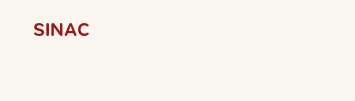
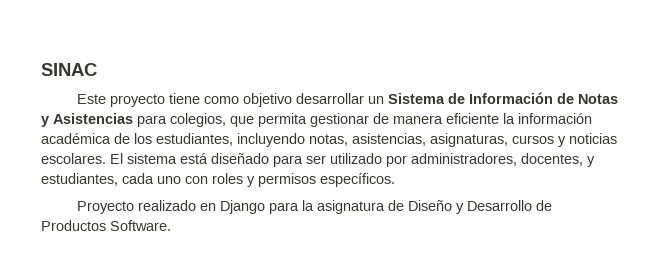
+ Este proyecto tiene como objetivo desarrollar un Sistema de Información de Notas y Asistencias para colegios, que permita gestionar de manera eficiente la información académica de los estudiantes, incluyendo notas, asistencias, asignaturas, cursos y noticias escolares. El sistema está diseñado para ser utilizado por administradores, docentes, y estudiantes, cada uno con roles y permisos específicos.
+ Proyecto realizado en Django para la asignatura de Diseño y Desarrollo de Productos Software.

